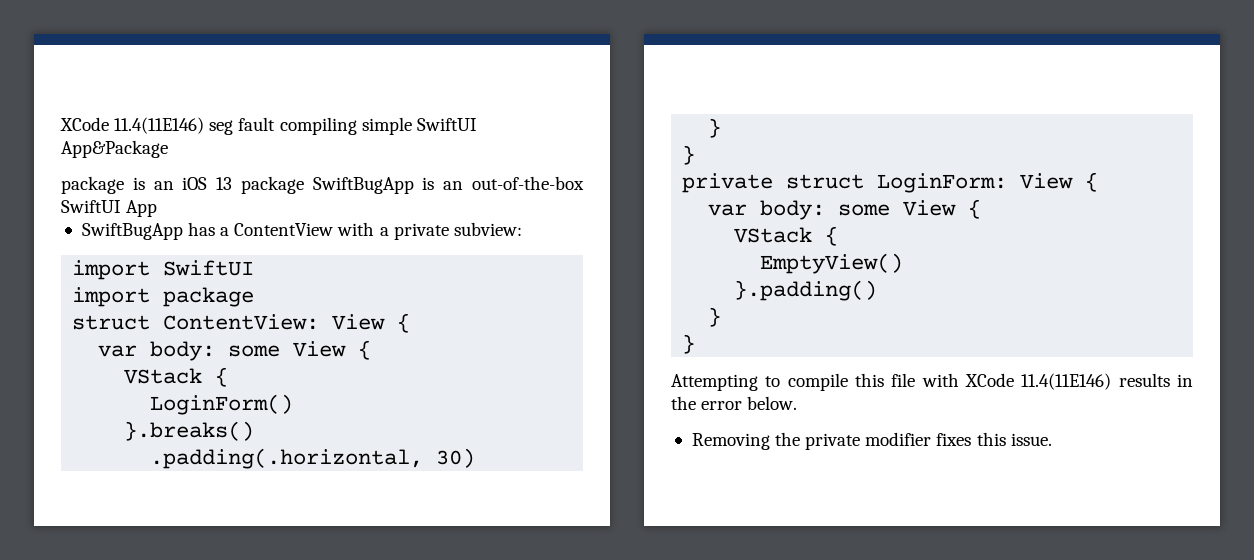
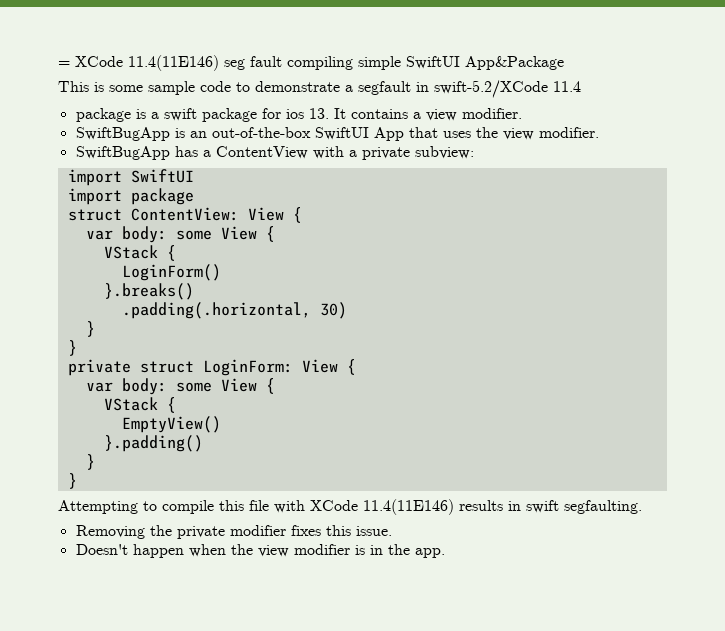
- XCode 11.4(11E146) seg fault compiling simple SwiftUI App&Package
+ = XCode 11.4(11E146) seg fault compiling simple SwiftUI App&Package
- package is an iOS 13 package SwiftBugApp is an out-of-the-box SwiftUI App
+ This is some sample code to demonstrate a segfault in swift-5.2/XCode 11.4
+ package is a swift package for ios 13. It contains a view modifier.
+ SwiftBugApp is an out-of-the-box SwiftUI App that uses the view modifier.
- Attempting to compile this file with XCode 11.4(11E146) results in the error below.
+ Attempting to compile this file with XCode 11.4(11E146) results in swift segfaulting.
+ Doesn't happen when the view modifier is in the app.

